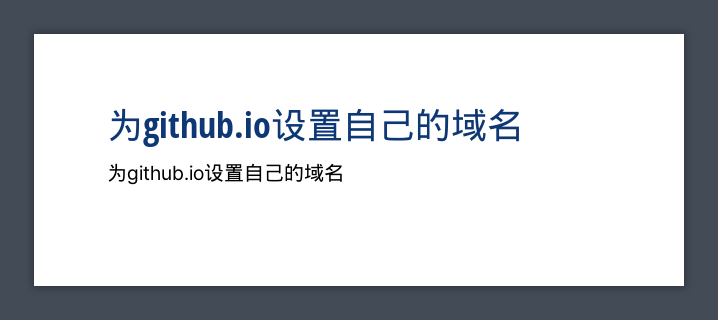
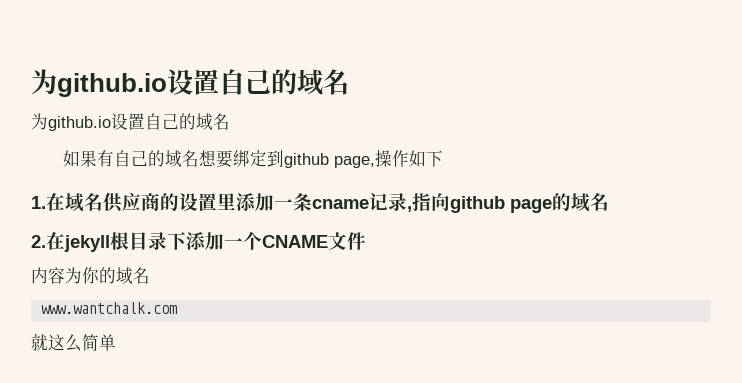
+ 如果有自己的域名想要绑定到github page,操作如下
+ 1.在域名供应商的设置里添加一条cname记录,指向github page的域名
+ 2.在jekyll根目录下添加一个CNAME文件
+ 内容为你的域名
+ www.wantchalk.com
+ 就这么简单

